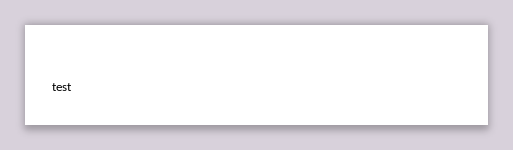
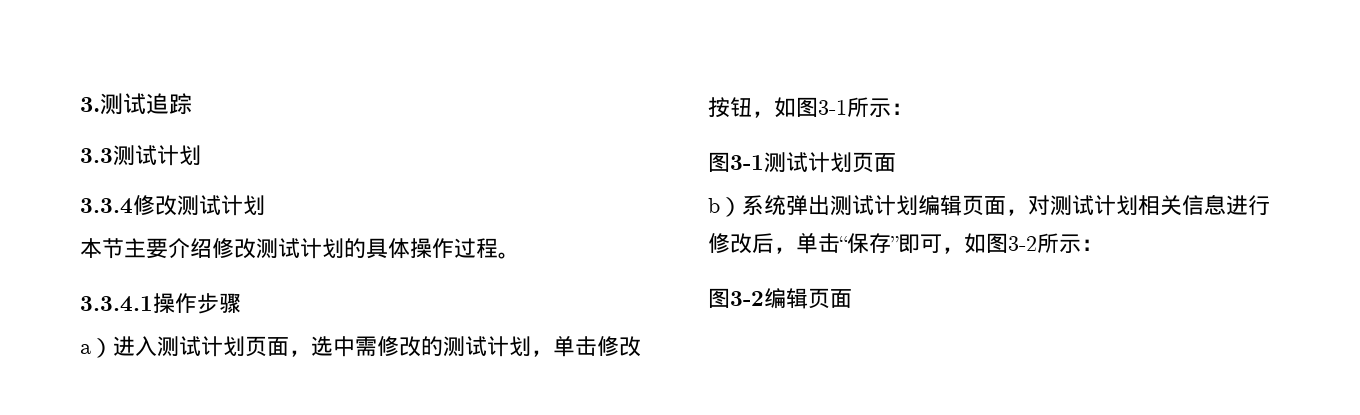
- test
+ 3.测试追踪
+ 3.3测试计划
+ 3.3.4修改测试计划
+ 本节主要介绍修改测试计划的具体操作过程。
+ 3.3.4.1操作步骤
+ a）进入测试计划页面，选中需修改的测试计划，单击修改按钮，如图3-1所示：
+ 图3-1测试计划页面
+ b）系统弹出测试计划编辑页面，对测试计划相关信息进行修改后，单击“保存”即可，如图3-2所示：
+ 图3-2编辑页面

